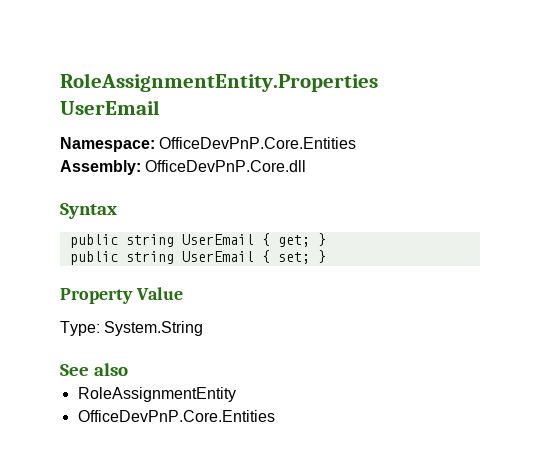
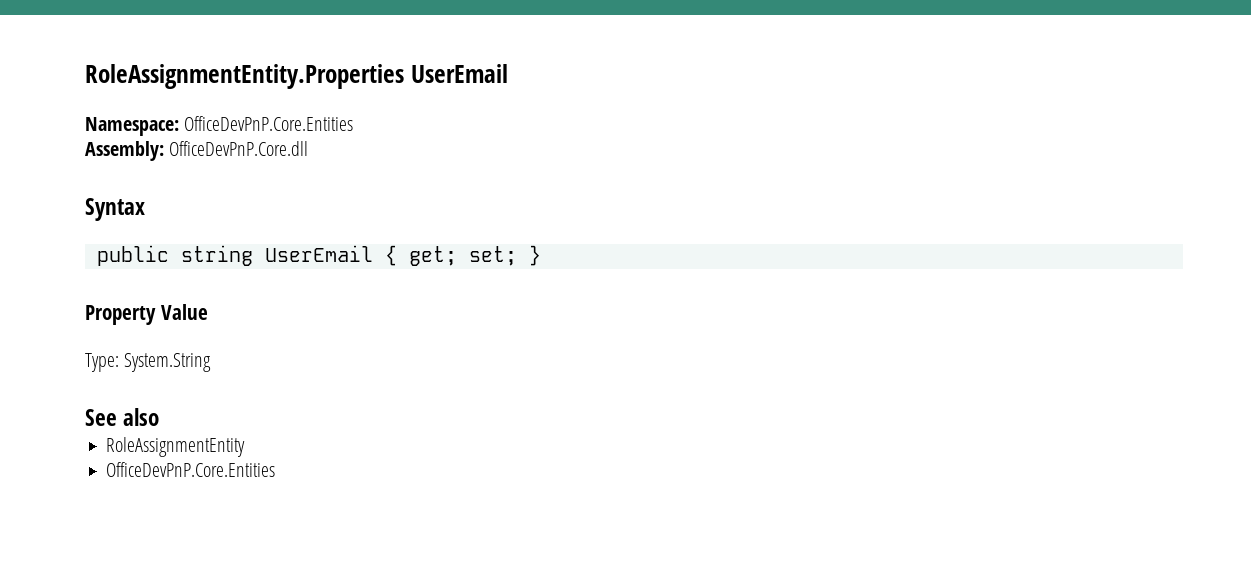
- public string UserEmail { get; }
- public string UserEmail { set; }
+ public string UserEmail { get; set; }

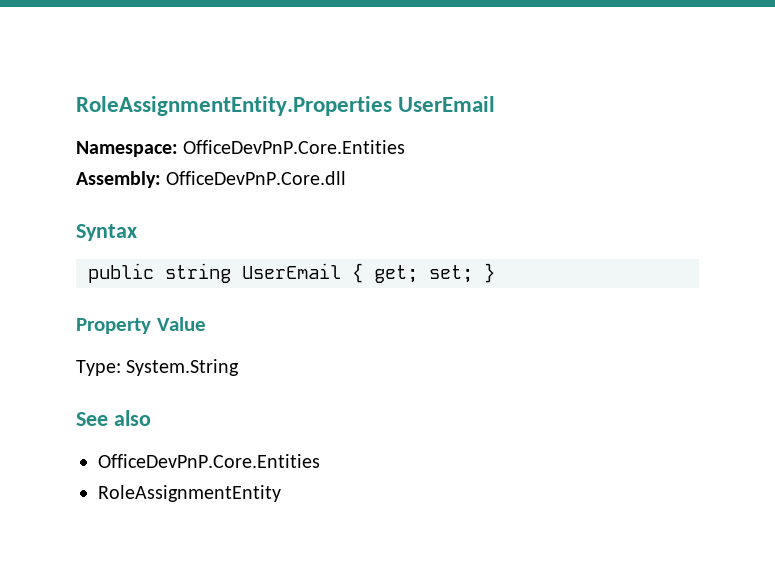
  See also
+ OfficeDevPnP.Core.Entities
  RoleAssignmentEntity
- OfficeDevPnP.Core.Entities

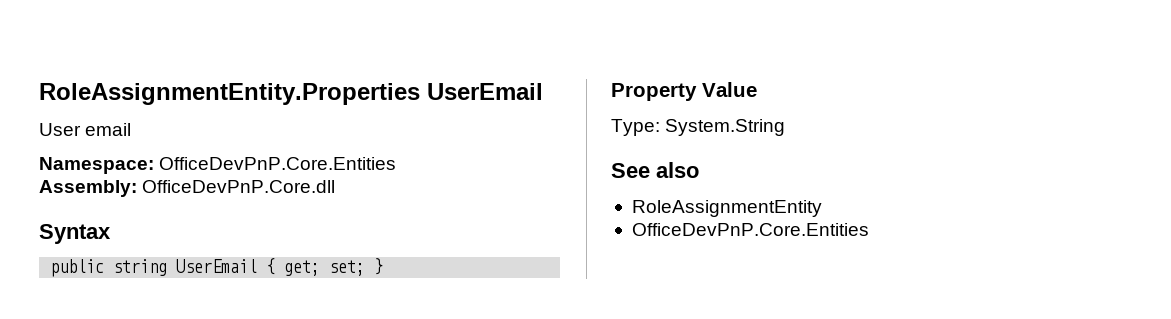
+ User email
  See also
+ RoleAssignmentEntity
  OfficeDevPnP.Core.Entities
- RoleAssignmentEntity

